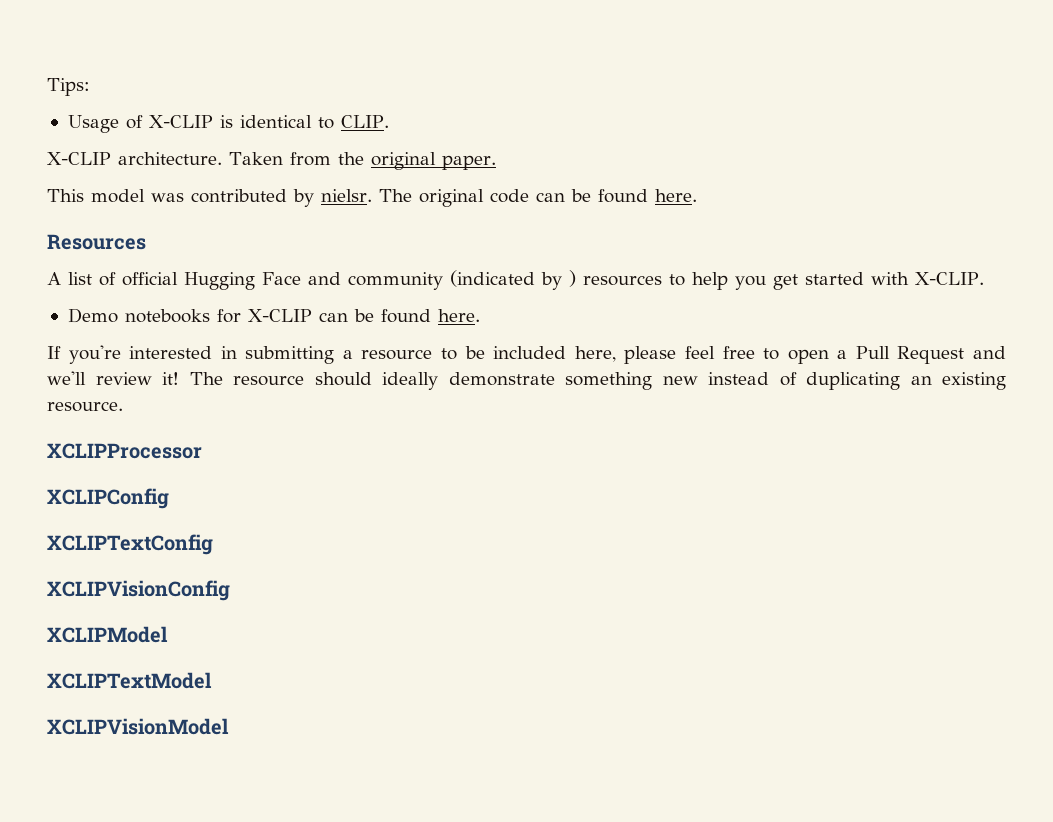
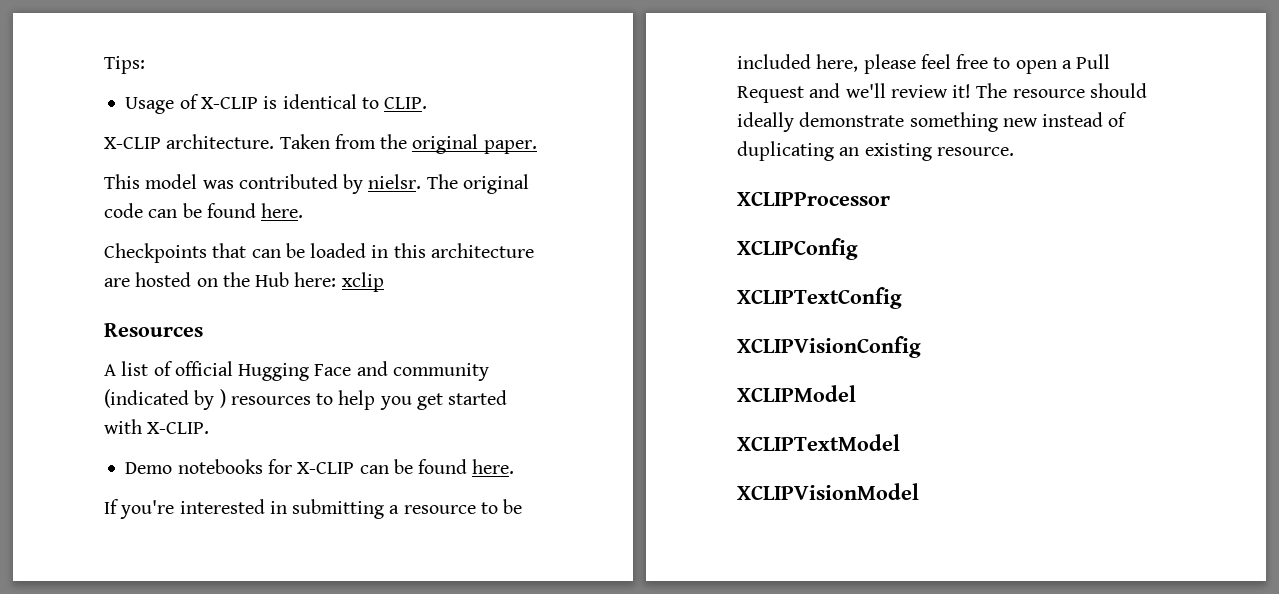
+ Checkpoints that can be loaded in this architecture are hosted on the Hub here: xclip

